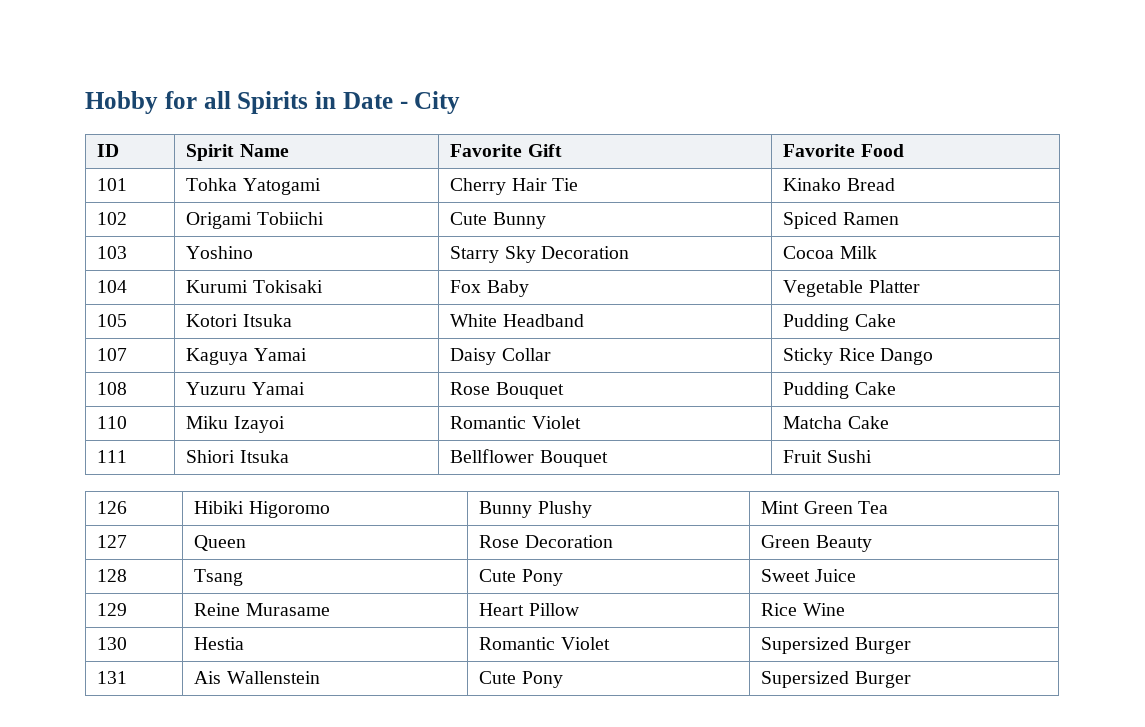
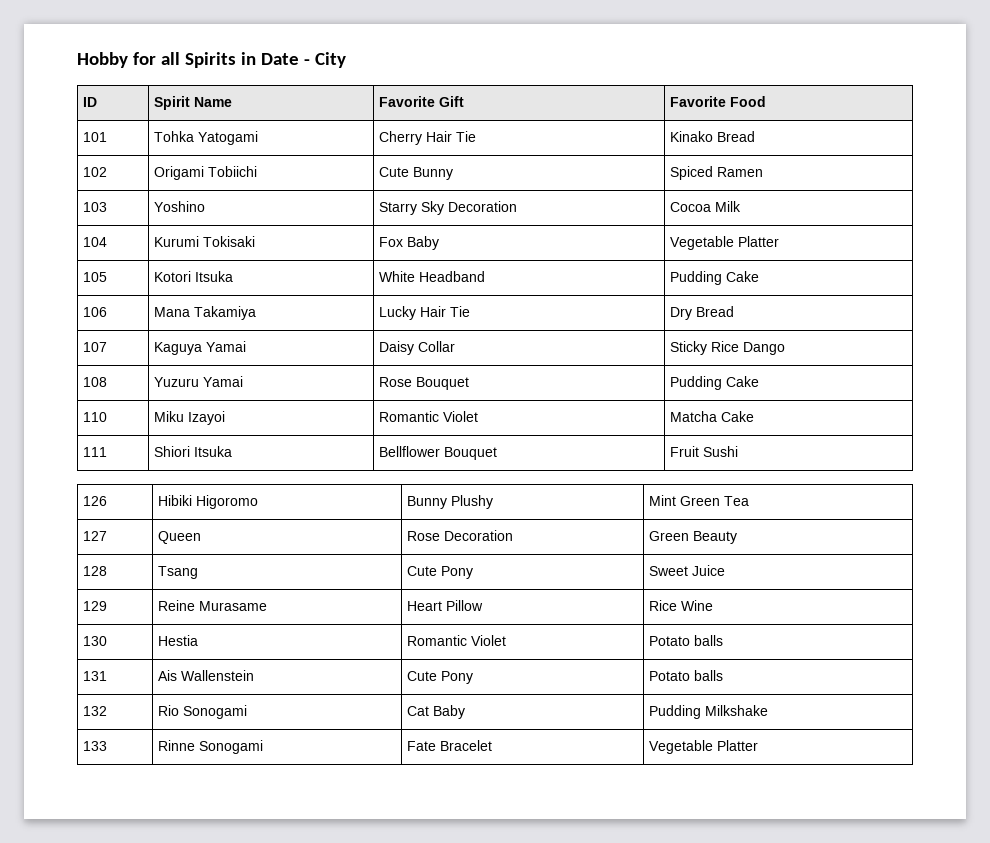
+ 106 | Mana Takamiya | Lucky Hair Tie | Dry Bread
- 130 | Hestia | Romantic Violet | Supersized Burger
+ 130 | Hestia | Romantic Violet | Potato balls
- 131 | Ais Wallenstein | Cute Pony | Supersized Burger
+ 131 | Ais Wallenstein | Cute Pony | Potato balls
+ 132 | Rio Sonogami | Cat Baby | Pudding Milkshake
+ 133 | Rinne Sonogami | Fate Bracelet | Vegetable Platter

